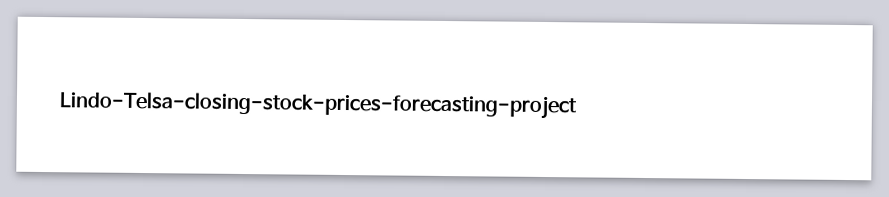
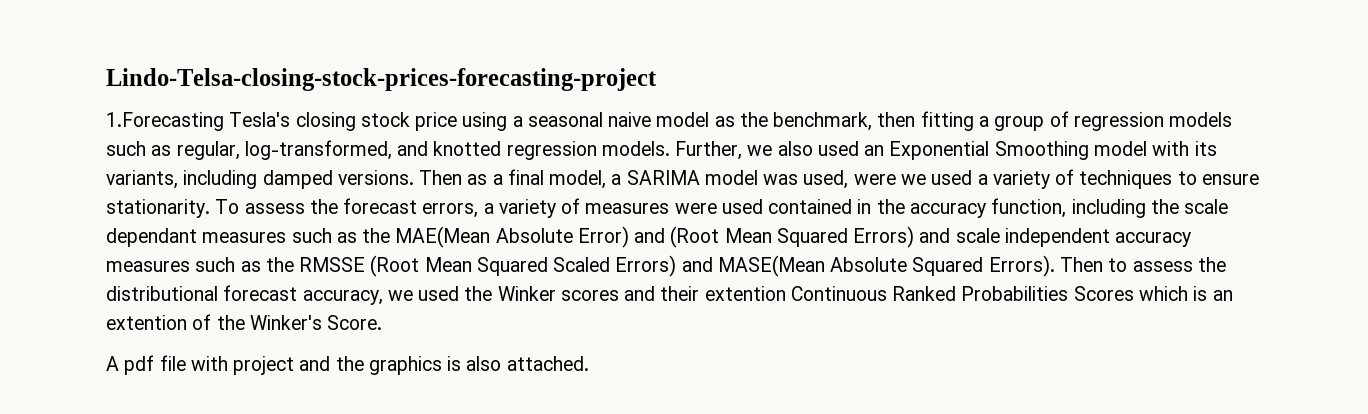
+ 1.Forecasting Tesla's closing stock price using a seasonal naive model as the benchmark, then fitting a group of regression models such as regular, log-transformed, and knotted regression models. Further, we also used an Exponential Smoothing model with its variants, including damped versions. Then as a final model, a SARIMA model was used, were we used a variety of techniques to ensure stationarity. To assess the forecast errors, a variety of measures were used contained in the accuracy function, including the scale dependant measures such as the MAE(Mean Absolute Error) and (Root Mean Squared Errors) and scale independent accuracy measures such as the RMSSE (Root Mean Squared Scaled Errors) and MASE(Mean Absolute Squared Errors). Then to assess the distributional forecast accuracy, we used the Winker scores and their extention Continuous Ranked Probabilities Scores which is an extention of the Winker's Score.
+ A pdf file with project and the graphics is also attached.

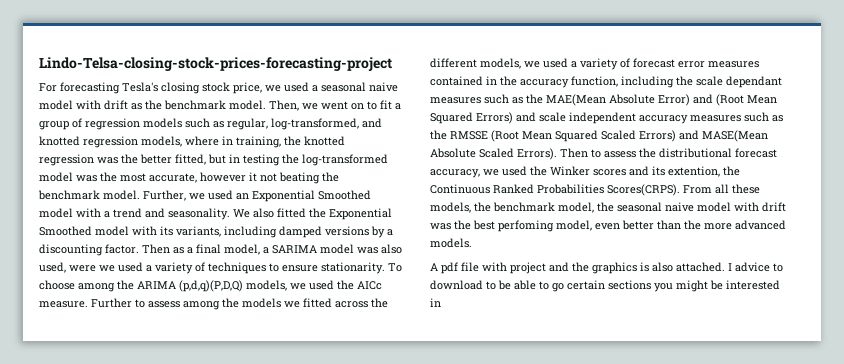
- 1.Forecasting Tesla's closing stock price using a seasonal naive model as the benchmark, then fitting a group of regression models such as regular, log-transformed, and knotted regression models.
+ For forecasting Tesla's closing stock price, we used a seasonal naive model with drift as the benchmark model. Then, we went on to fit a group of regression models such as regular, log-transformed, and knotted regression models, where in training, the knotted regression was the better fitted, but in testing the log-transformed model was the most accurate, however it not beating the benchmark model.
- Further, we also used an Exponential Smoothing model with its variants, including damped versions.
+ Further, we used an Exponential Smoothed model with a trend and seasonality. We also fitted the Exponential Smoothed model with its variants, including damped versions by a discounting factor.
- Then as a final model, a SARIMA model was used, were we used a variety of techniques to ensure stationarity.
+ Then as a final model, a SARIMA model was also used, were we used a variety of techniques to ensure stationarity.
- To assess the forecast errors, a variety of measures were used contained in the accuracy function, including the scale dependant measures such as the MAE(Mean Absolute Error) and (Root Mean Squared Errors) and scale independent accuracy measures such as the RMSSE (Root Mean Squared Scaled Errors) and MASE(Mean Absolute Squared Errors).
+ To choose among the ARIMA (p,d,q)(P,D,Q) models, we used the AICc measure. Further to assess among the models we fitted across the different models, we used a variety of forecast error measures contained in the accuracy function, including the scale dependant measures such as the MAE(Mean Absolute Error) and (Root Mean Squared Errors) and scale independent accuracy measures such as the RMSSE (Root Mean Squared Scaled Errors) and MASE(Mean Absolute Scaled Errors).
- Then to assess the distributional forecast accuracy, we used the Winker scores and their extention Continuous Ranked Probabilities Scores which is an extention of the Winker's Score.
+ Then to assess the distributional forecast accuracy, we used the Winker scores and its extention, the Continuous Ranked Probabilities Scores(CRPS). From all these models, the benchmark model, the seasonal naive model with drift was the best perfoming model, even better than the more advanced models.
+ I advice to download to be able to go certain sections you might be interested in

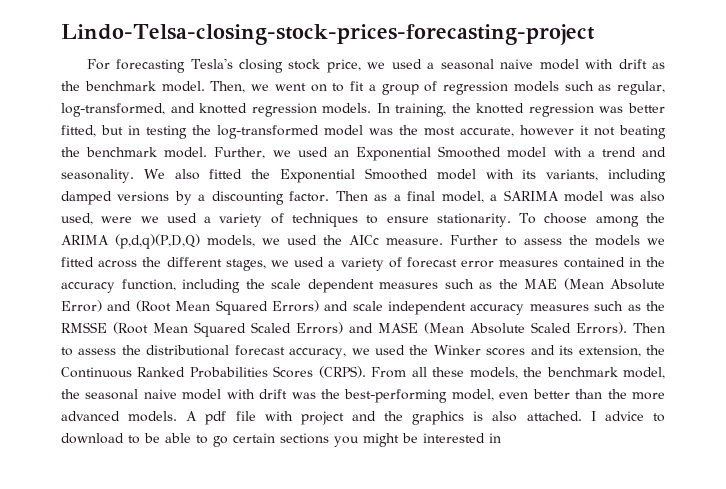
- Then, we went on to fit a group of regression models such as regular, log-transformed, and knotted regression models, where in training, the knotted regression was the better fitted, but in testing the log-transformed model was the most accurate, however it not beating the benchmark model.
+ Then, we went on to fit a group of regression models such as regular, log-transformed, and knotted regression models. In training, the knotted regression was better fitted, but in testing the log-transformed model was the most accurate, however it not beating the benchmark model.
- Further to assess among the models we fitted across the different models, we used a variety of forecast error measures contained in the accuracy function, including the scale dependant measures such as the MAE(Mean Absolute Error) and (Root Mean Squared Errors) and scale independent accuracy measures such as the RMSSE (Root Mean Squared Scaled Errors) and MASE(Mean Absolute Scaled Errors).
+ Further to assess the models we fitted across the different stages, we used a variety of forecast error measures contained in the accuracy function, including the scale dependent measures such as the MAE (Mean Absolute Error) and (Root Mean Squared Errors) and scale independent accuracy measures such as the RMSSE (Root Mean Squared Scaled Errors) and MASE (Mean Absolute Scaled Errors).
- Then to assess the distributional forecast accuracy, we used the Winker scores and its extention, the Continuous Ranked Probabilities Scores(CRPS).
+ Then to assess the distributional forecast accuracy, we used the Winker scores and its extension, the Continuous Ranked Probabilities Scores (CRPS).
- From all these models, the benchmark model, the seasonal naive model with drift was the best perfoming model, even better than the more advanced models.
- A pdf file with project and the graphics is also attached.
+ From all these models, the benchmark model, the seasonal naive model with drift was the best-performing model, even better than the more advanced models. A pdf file with project and the graphics is also attached.

